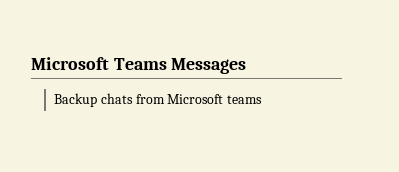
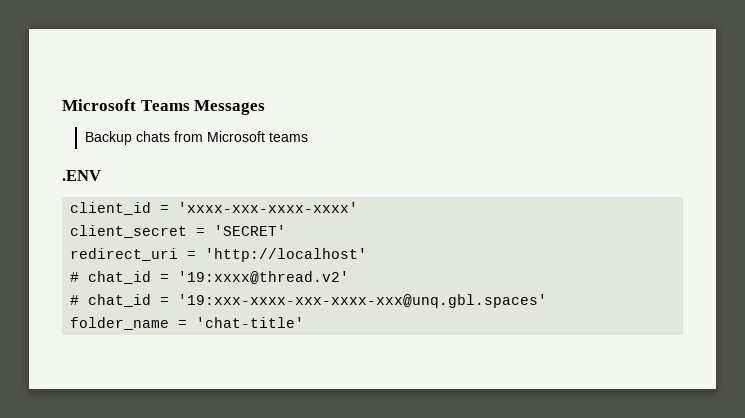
+ .ENV
+ client_id = 'xxxx-xxx-xxxx-xxxx'
+ client_secret = 'SECRET'
+ redirect_uri = 'http://localhost'
+ # chat_id = '19:xxxx@thread.v2'
+ # chat_id = '19:xxx-xxxx-xxx-xxxx-xxx@unq.gbl.spaces'
+ folder_name = 'chat-title'

